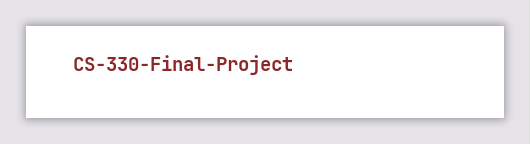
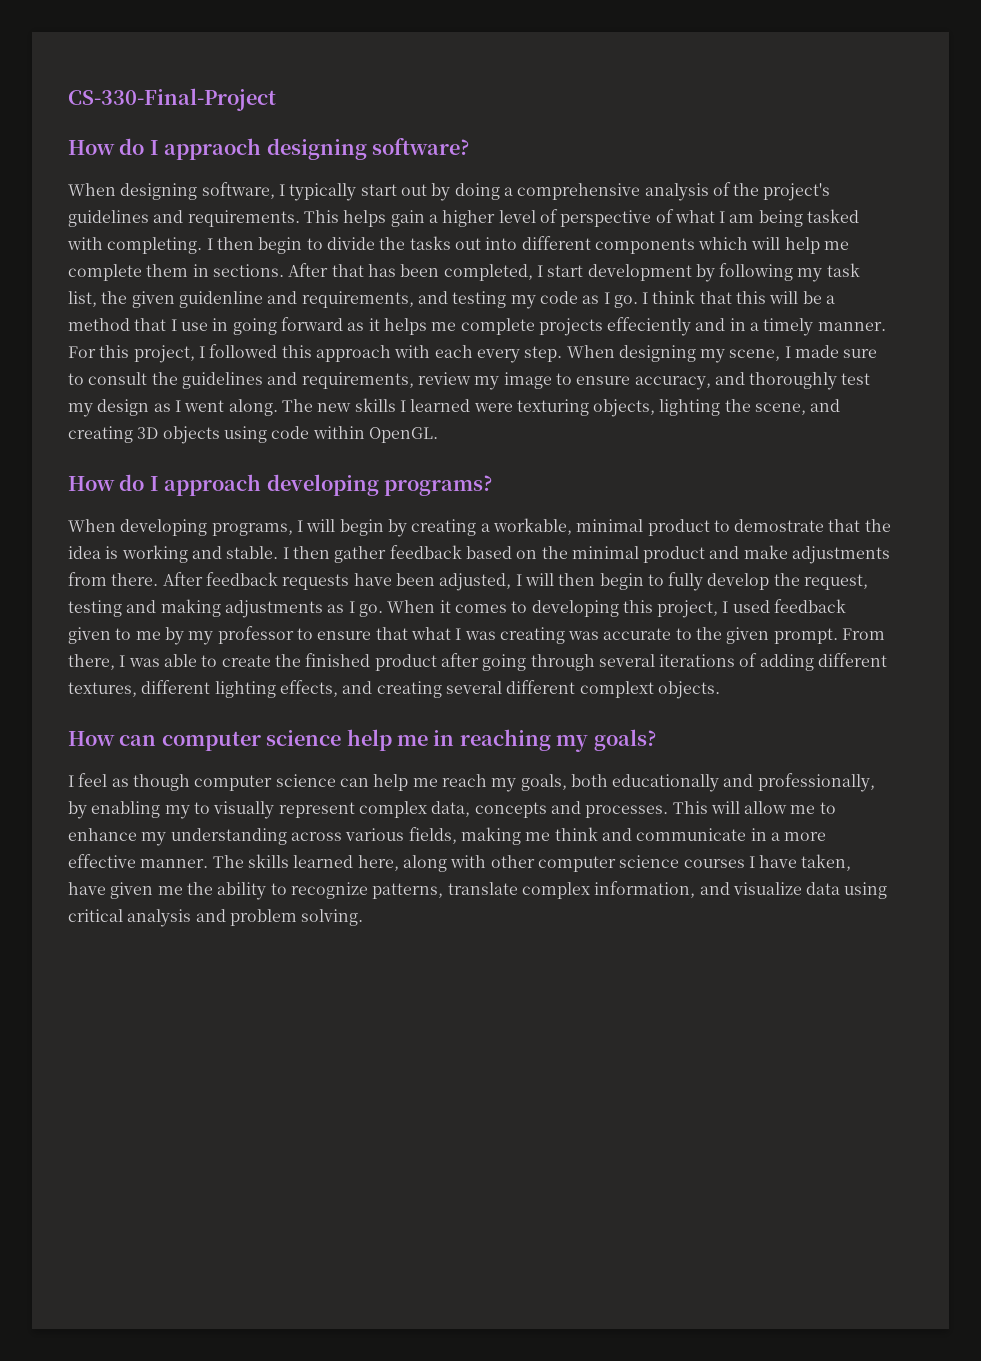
+ How do I appraoch designing software?
+ When designing software, I typically start out by doing a comprehensive analysis of the project's guidelines and requirements. This helps gain a higher level of perspective of what I am being tasked with completing. I then begin to divide the tasks out into different components which will help me complete them in sections. After that has been completed, I start development by following my task list, the given guidenline and requirements, and testing my code as I go. I think that this will be a method that I use in going forward as it helps me complete projects effeciently and in a timely manner. For this project, I followed this approach with each every step. When designing my scene, I made sure to consult the guidelines and requirements, review my image to ensure accuracy, and thoroughly test my design as I went along. The new skills I learned were texturing objects, lighting the scene, and creating 3D objects using code within OpenGL.
+ How do I approach developing programs?
+ When developing programs, I will begin by creating a workable, minimal product to demostrate that the idea is working and stable. I then gather feedback based on the minimal product and make adjustments from there. After feedback requests have been adjusted, I will then begin to fully develop the request, testing and making adjustments as I go. When it comes to developing this project, I used feedback given to me by my professor to ensure that what I was creating was accurate to the given prompt. From there, I was able to create the finished product after going through several iterations of adding different textures, different lighting effects, and creating several different complext objects.
+ How can computer science help me in reaching my goals?
+ I feel as though computer science can help me reach my goals, both educationally and professionally, by enabling my to visually represent complex data, concepts and processes. This will allow me to enhance my understanding across various fields, making me think and communicate in a more effective manner. The skills learned here, along with other computer science courses I have taken, have given me the ability to recognize patterns, translate complex information, and visualize data using critical analysis and problem solving.

